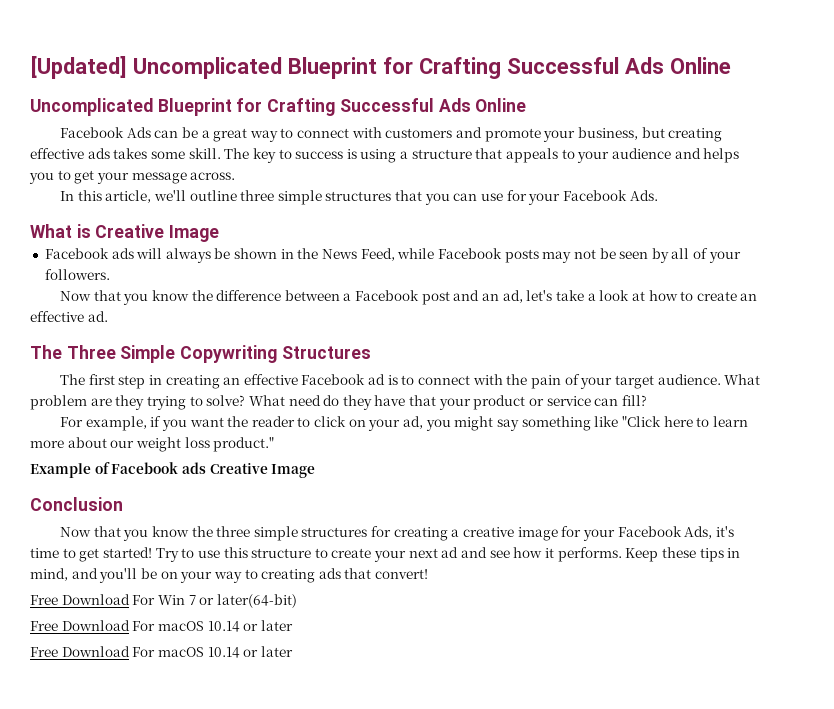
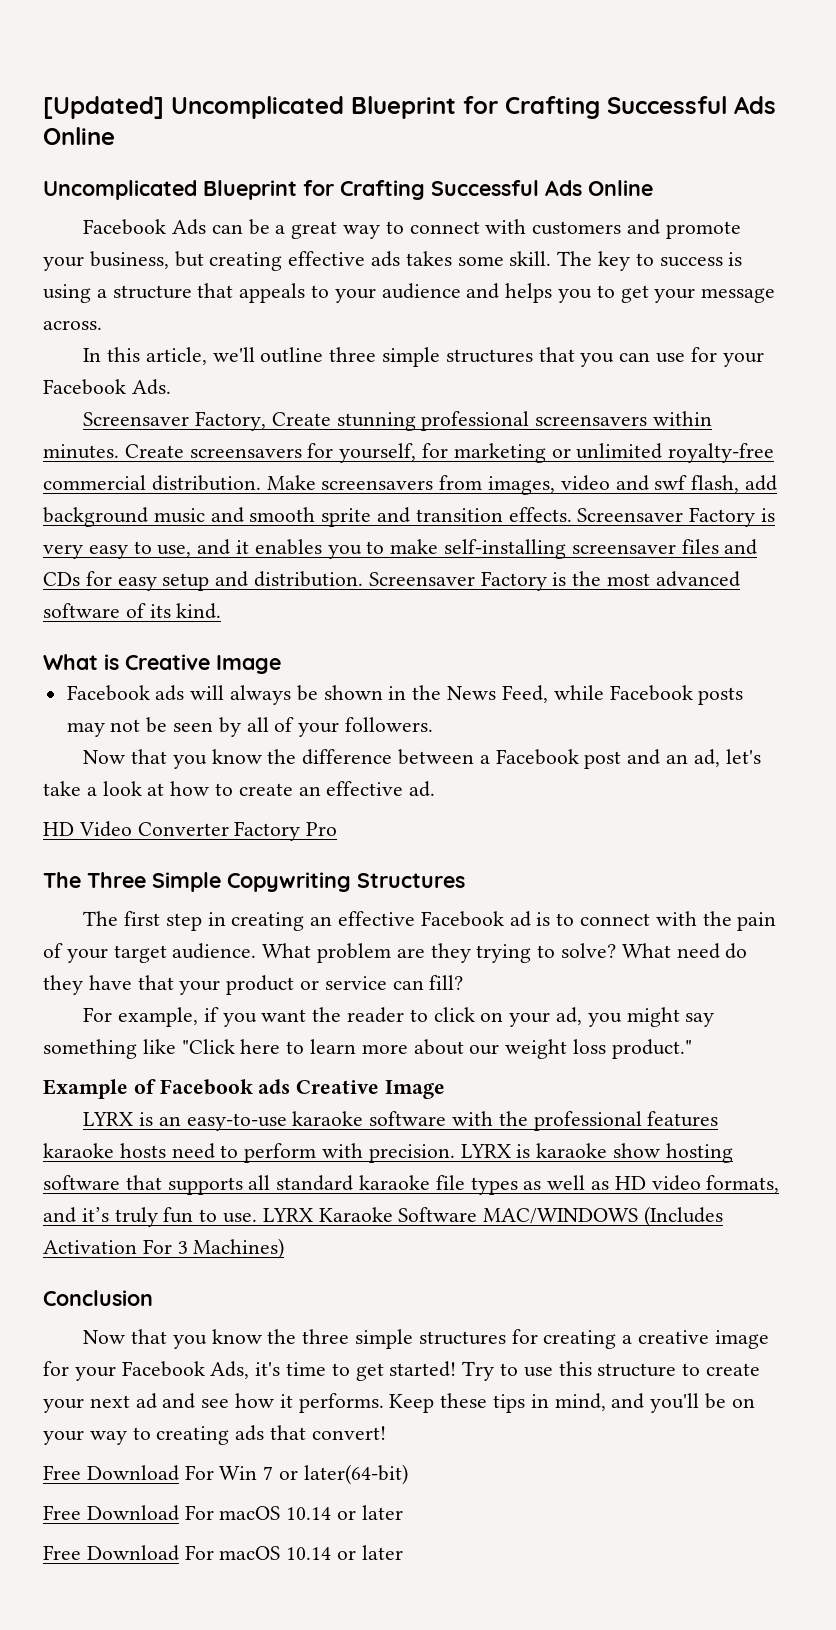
+ Screensaver Factory, Create stunning professional screensavers within minutes. Create screensavers for yourself, for marketing or unlimited royalty-free commercial distribution. Make screensavers from images, video and swf flash, add background music and smooth sprite and transition effects. Screensaver Factory is very easy to use, and it enables you to make self-installing screensaver files and CDs for easy setup and distribution. Screensaver Factory is the most advanced software of its kind.
+ HD Video Converter Factory Pro
+ LYRX is an easy-to-use karaoke software with the professional features karaoke hosts need to perform with precision. LYRX is karaoke show hosting software that supports all standard karaoke file types as well as HD video formats, and it’s truly fun to use. LYRX Karaoke Software MAC/WINDOWS (Includes Activation For 3 Machines)

